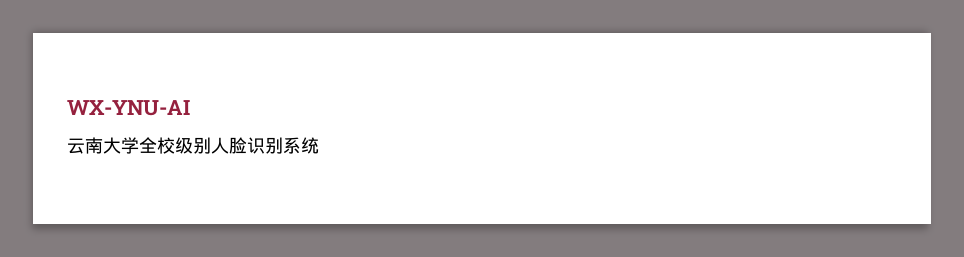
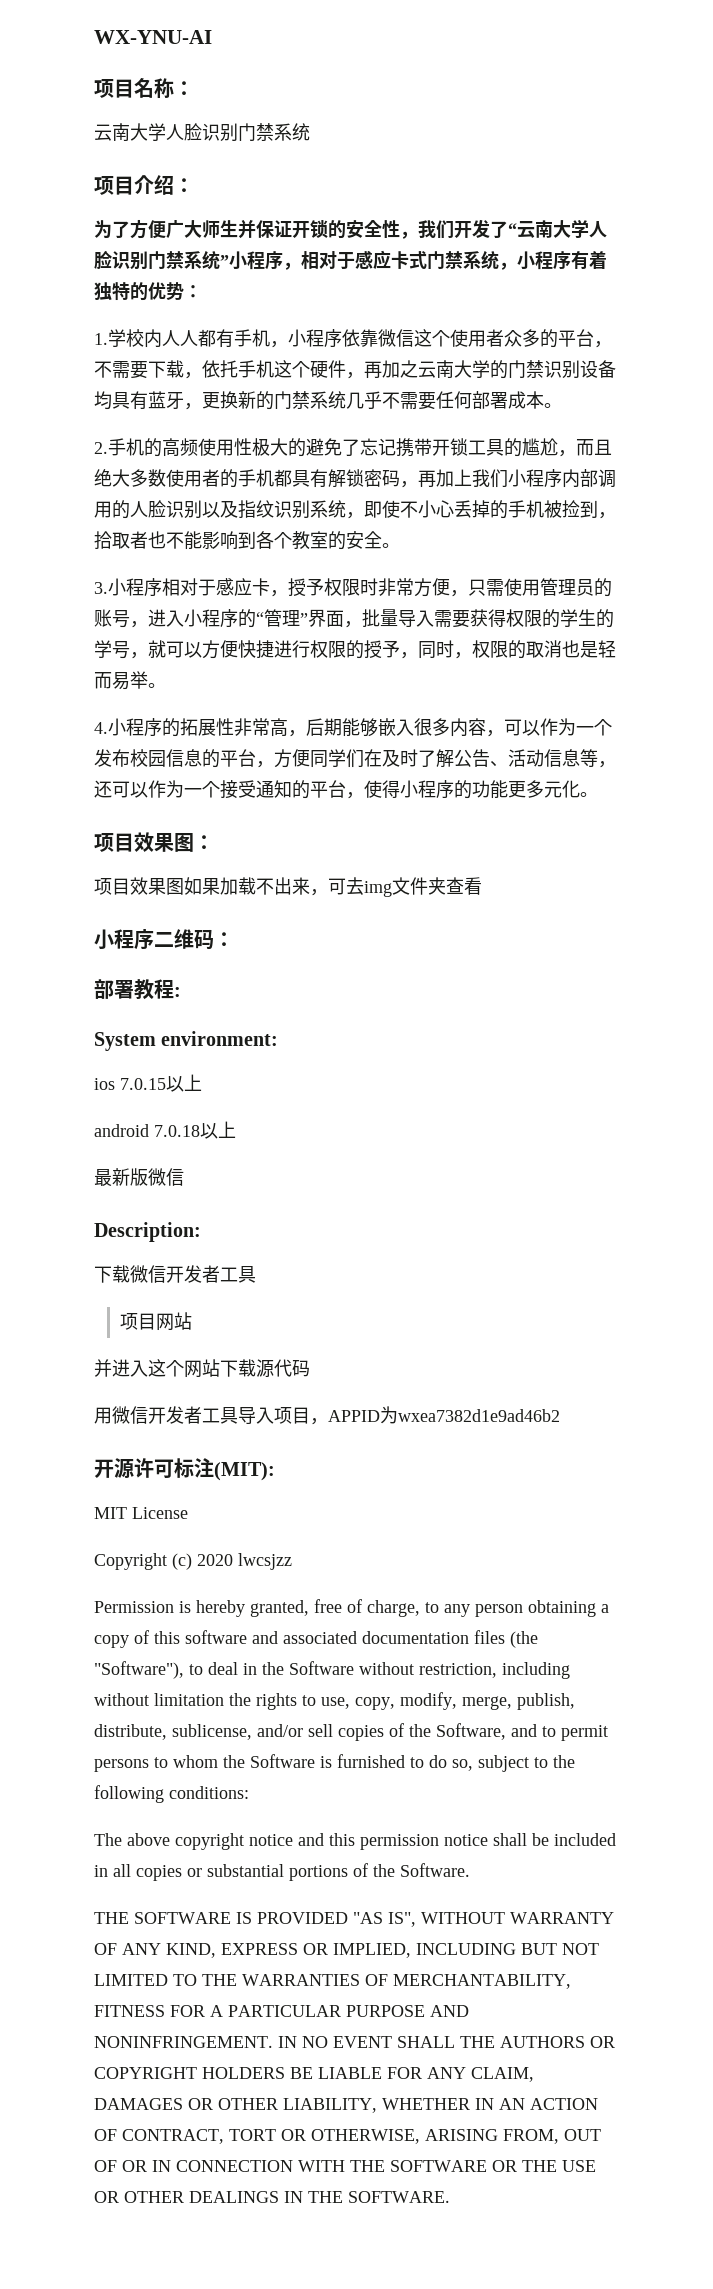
- 云南大学全校级别人脸识别系统
+ 项目名称：
+ 云南大学人脸识别门禁系统
+ 项目介绍：
+ 为了方便广大师生并保证开锁的安全性，我们开发了“云南大学人脸识别门禁系统”小程序，相对于感应卡式门禁系统，小程序有着独特的优势：
+ 1.学校内人人都有手机，小程序依靠微信这个使用者众多的平台，不需要下载，依托手机这个硬件，再加之云南大学的门禁识别设备均具有蓝牙，更换新的门禁系统几乎不需要任何部署成本。
+ 2.手机的高频使用性极大的避免了忘记携带开锁工具的尴尬，而且绝大多数使用者的手机都具有解锁密码，再加上我们小程序内部调用的人脸识别以及指纹识别系统，即使不小心丢掉的手机被捡到，拾取者也不能影响到各个教室的安全。
+ 3.小程序相对于感应卡，授予权限时非常方便，只需使用管理员的账号，进入小程序的“管理”界面，批量导入需要获得权限的学生的学号，就可以方便快捷进行权限的授予，同时，权限的取消也是轻而易举。
+ 4.小程序的拓展性非常高，后期能够嵌入很多内容，可以作为一个发布校园信息的平台，方便同学们在及时了解公告、活动信息等，还可以作为一个接受通知的平台，使得小程序的功能更多元化。
+ 项目效果图：
+ 项目效果图如果加载不出来，可去img文件夹查看
+ 小程序二维码：
+ 部署教程:
+ System environment:
+ ios 7.0.15以上
+ android 7.0.18以上
+ 最新版微信
+ Description:
+ 下载微信开发者工具
+ 项目网站
+ 并进入这个网站下载源代码
+ 用微信开发者工具导入项目，APPID为wxea7382d1e9ad46b2
+ 开源许可标注(MIT):
+ MIT License
+ Copyright (c) 2020 lwcsjzz
+ Permission is hereby granted, free of charge, to any person obtaining a copy of this software and associated documentation files (the "Software"), to deal in the Software without restriction, including without limitation the rights to use, copy, modify, merge, publish, distribute, sublicense, and/or sell copies of the Software, and to permit persons to whom the Software is furnished to do so, subject to the following conditions:
+ The above copyright notice and this permission notice shall be included in all copies or substantial portions of the Software.
+ THE SOFTWARE IS PROVIDED "AS IS", WITHOUT WARRANTY OF ANY KIND, EXPRESS OR IMPLIED, INCLUDING BUT NOT LIMITED TO THE WARRANTIES OF MERCHANTABILITY, FITNESS FOR A PARTICULAR PURPOSE AND NONINFRINGEMENT. IN NO EVENT SHALL THE AUTHORS OR COPYRIGHT HOLDERS BE LIABLE FOR ANY CLAIM, DAMAGES OR OTHER LIABILITY, WHETHER IN AN ACTION OF CONTRACT, TORT OR OTHERWISE, ARISING FROM, OUT OF OR IN CONNECTION WITH THE SOFTWARE OR THE USE OR OTHER DEALINGS IN THE SOFTWARE.

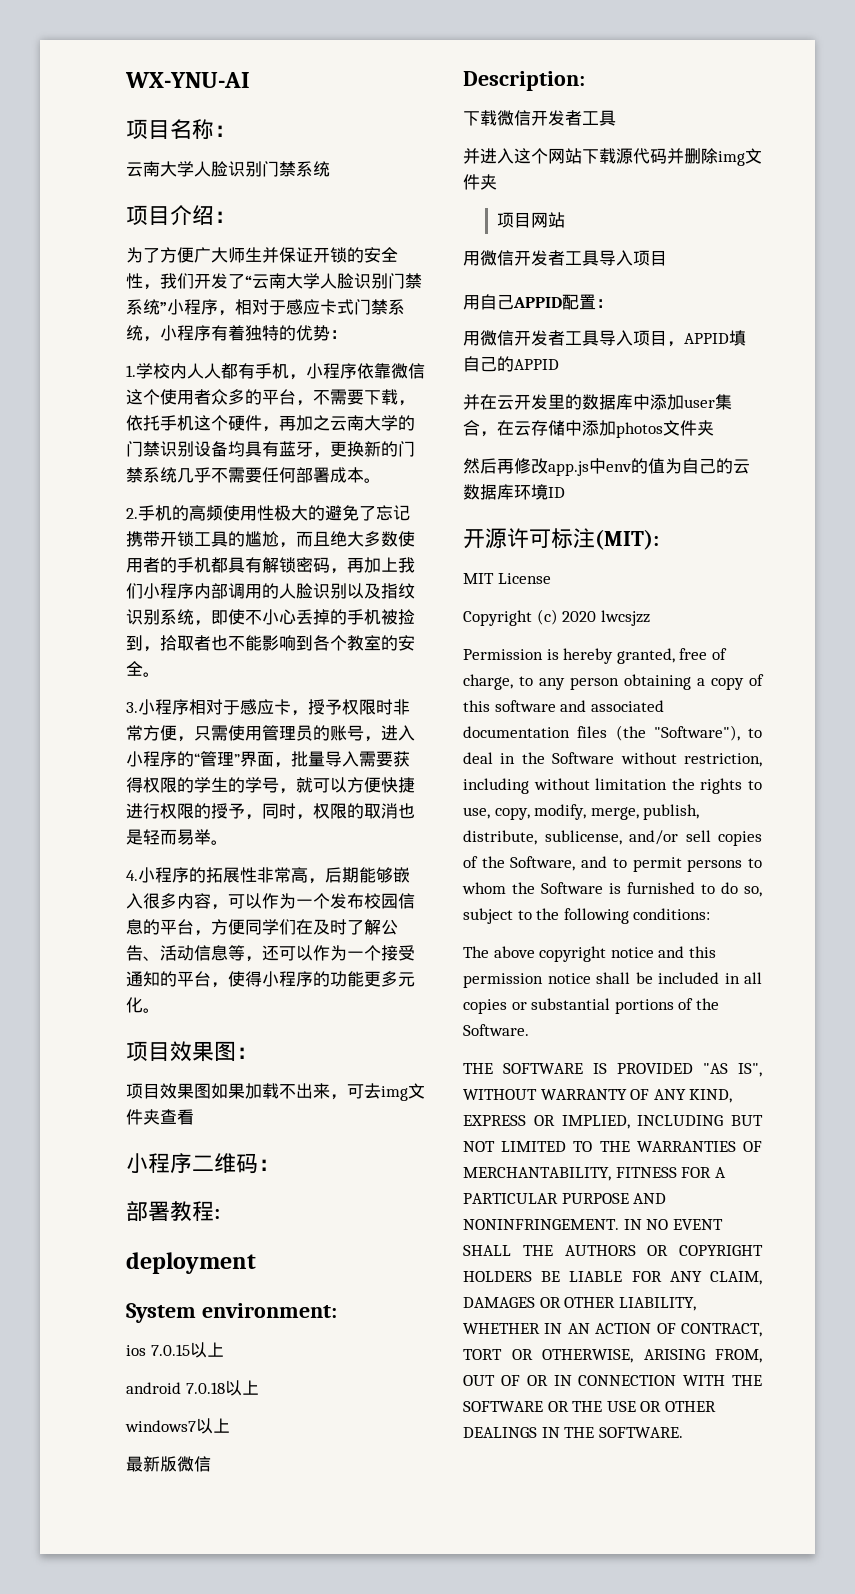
+ deployment
+ windows7以上
- 项目网站
- 并进入这个网站下载源代码
+ 并进入这个网站下载源代码并删除img文件夹
+ 项目网站
+ 用微信开发者工具导入项目
+ 用自己APPID配置：
- 用微信开发者工具导入项目，APPID为wxea7382d1e9ad46b2
+ 用微信开发者工具导入项目，APPID填自己的APPID
+ 并在云开发里的数据库中添加user集合，在云存储中添加photos文件夹
+ 然后再修改app.js中env的值为自己的云数据库环境ID

